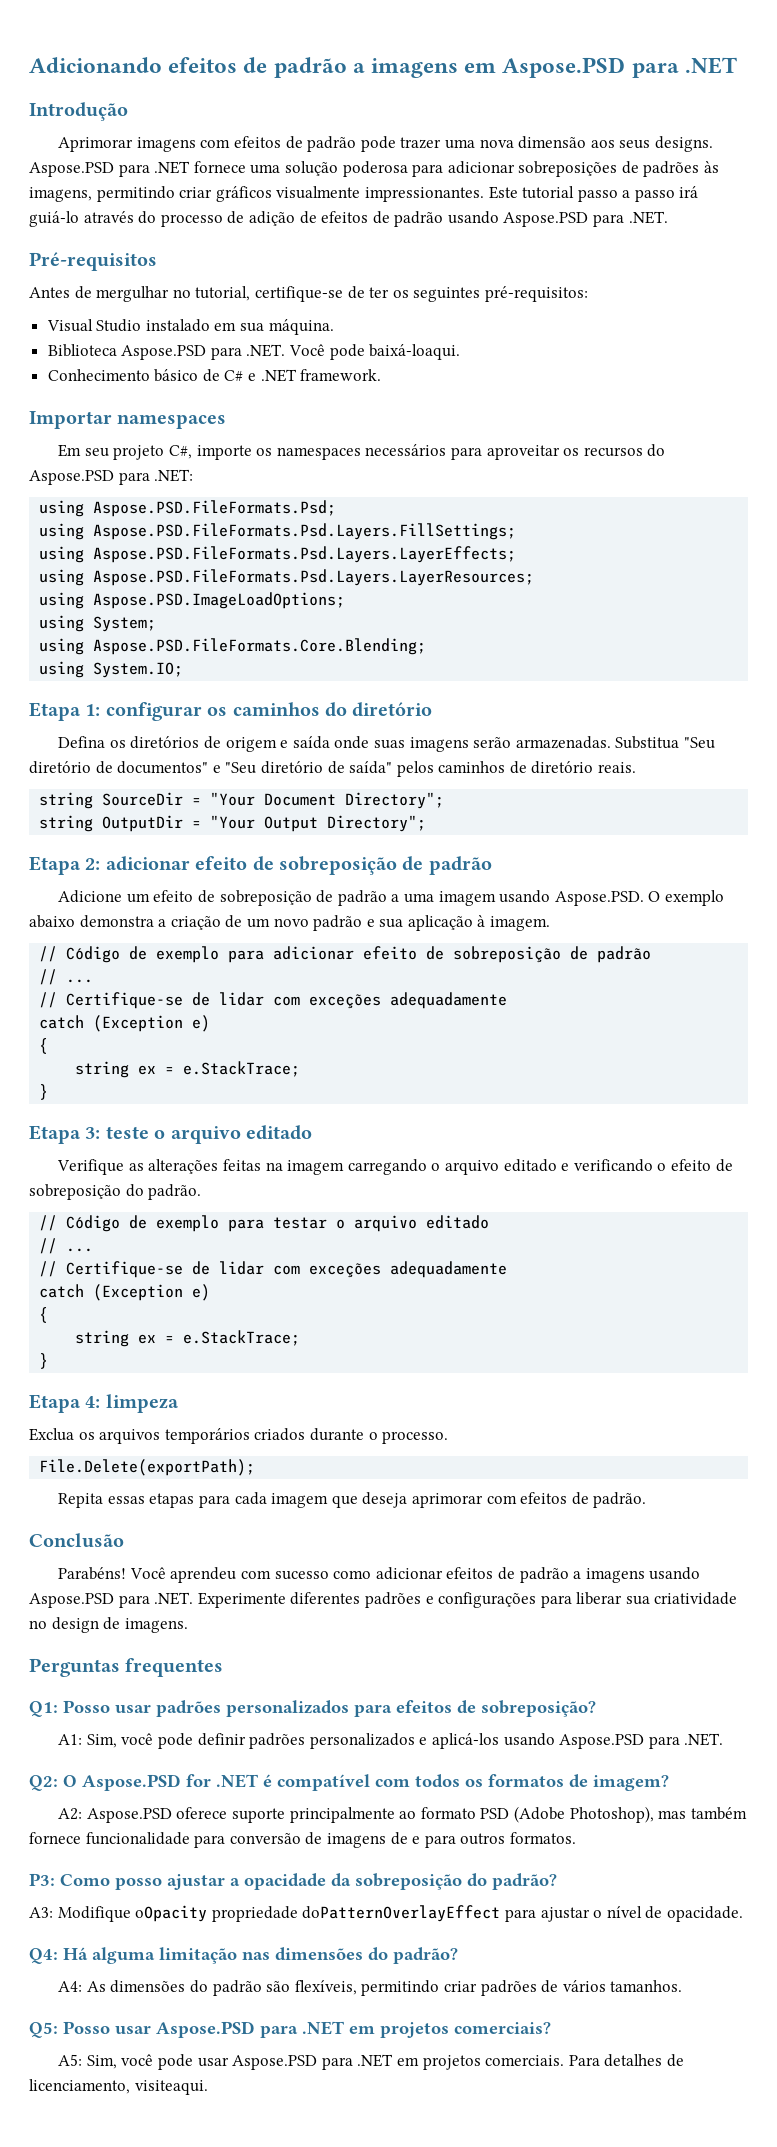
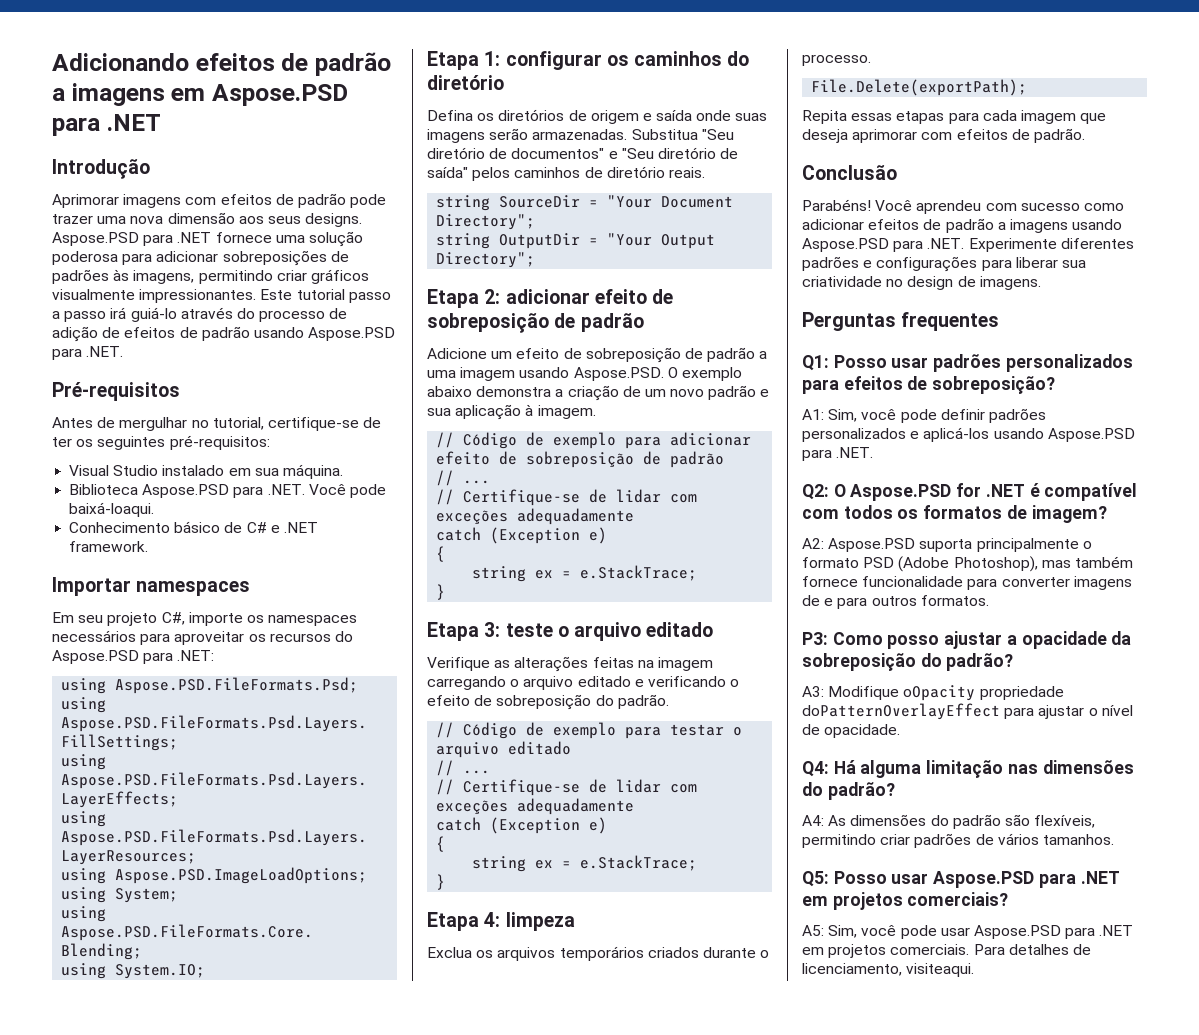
- A2: Aspose.PSD oferece suporte principalmente ao formato PSD (Adobe Photoshop), mas também fornece funcionalidade para conversão de imagens de e para outros formatos.
+ A2: Aspose.PSD suporta principalmente o formato PSD (Adobe Photoshop), mas também fornece funcionalidade para converter imagens de e para outros formatos.

